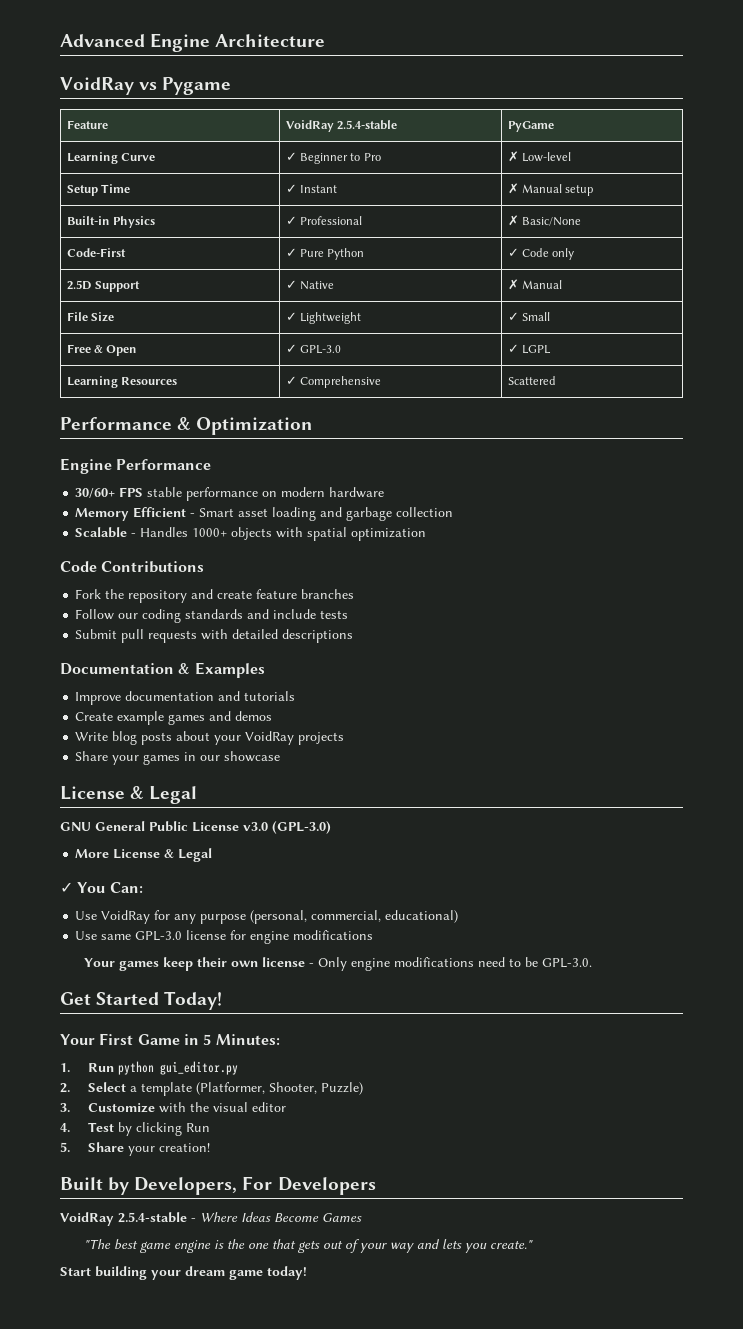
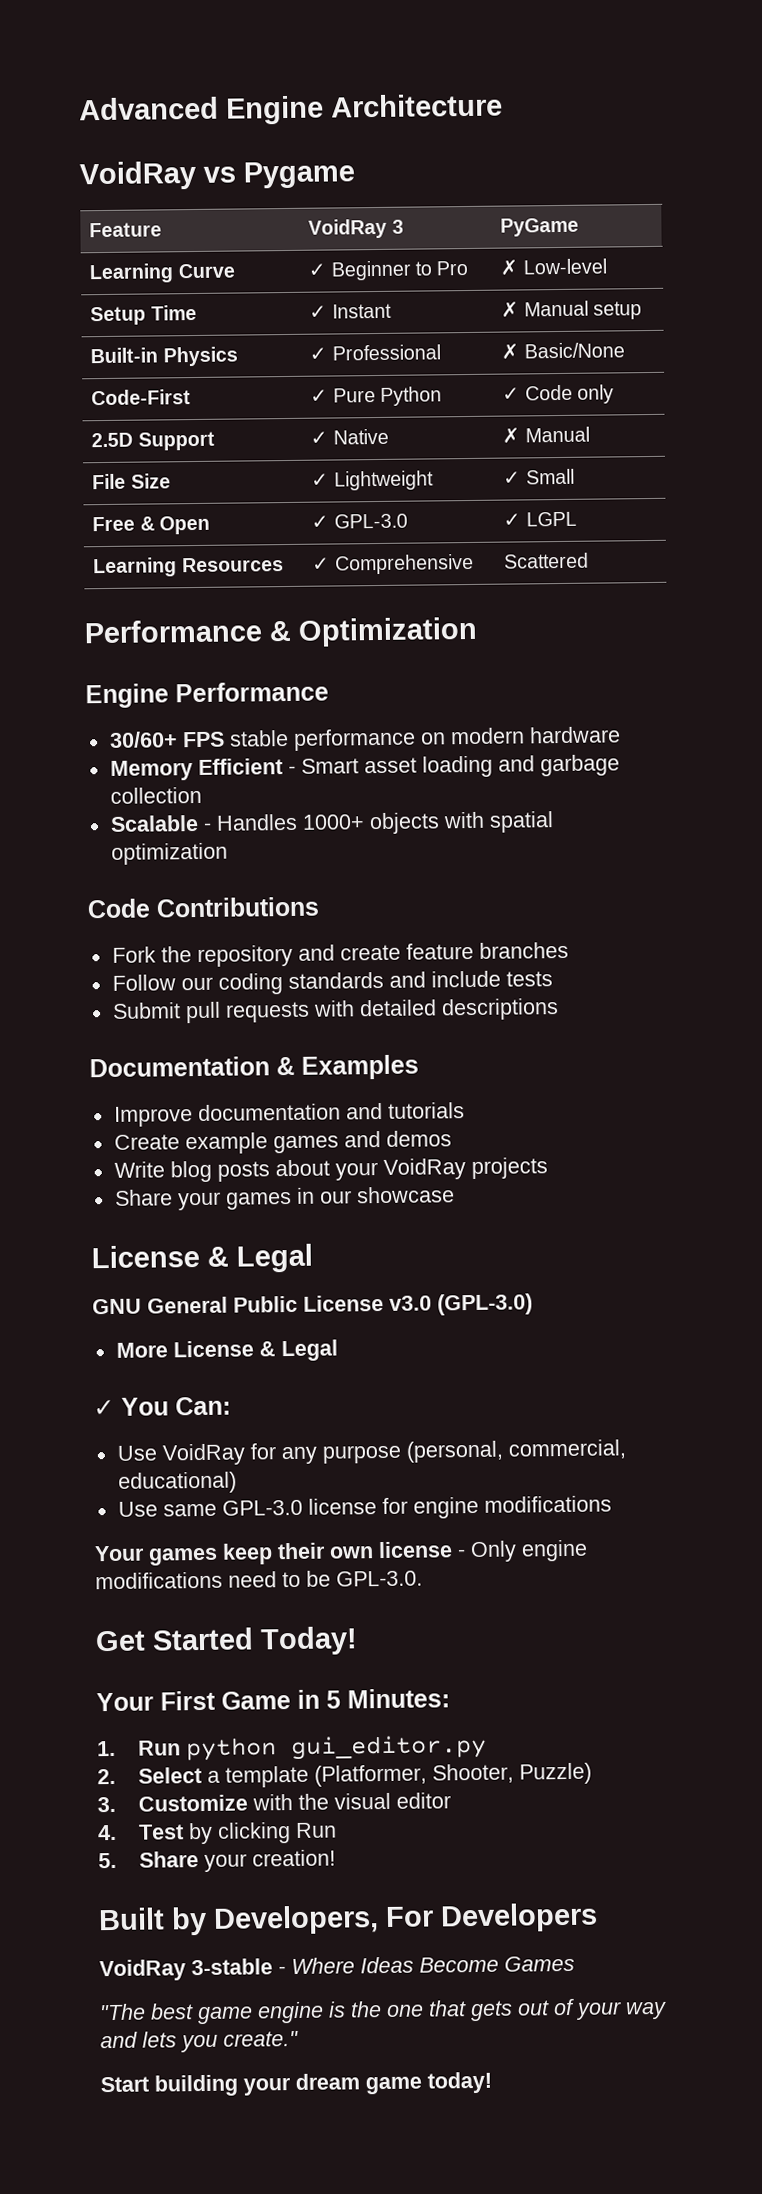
- Feature | VoidRay 2.5.4-stable | PyGame
+ Feature | VoidRay 3 | PyGame
- VoidRay 2.5.4-stable - Where Ideas Become Games
+ VoidRay 3-stable - Where Ideas Become Games

